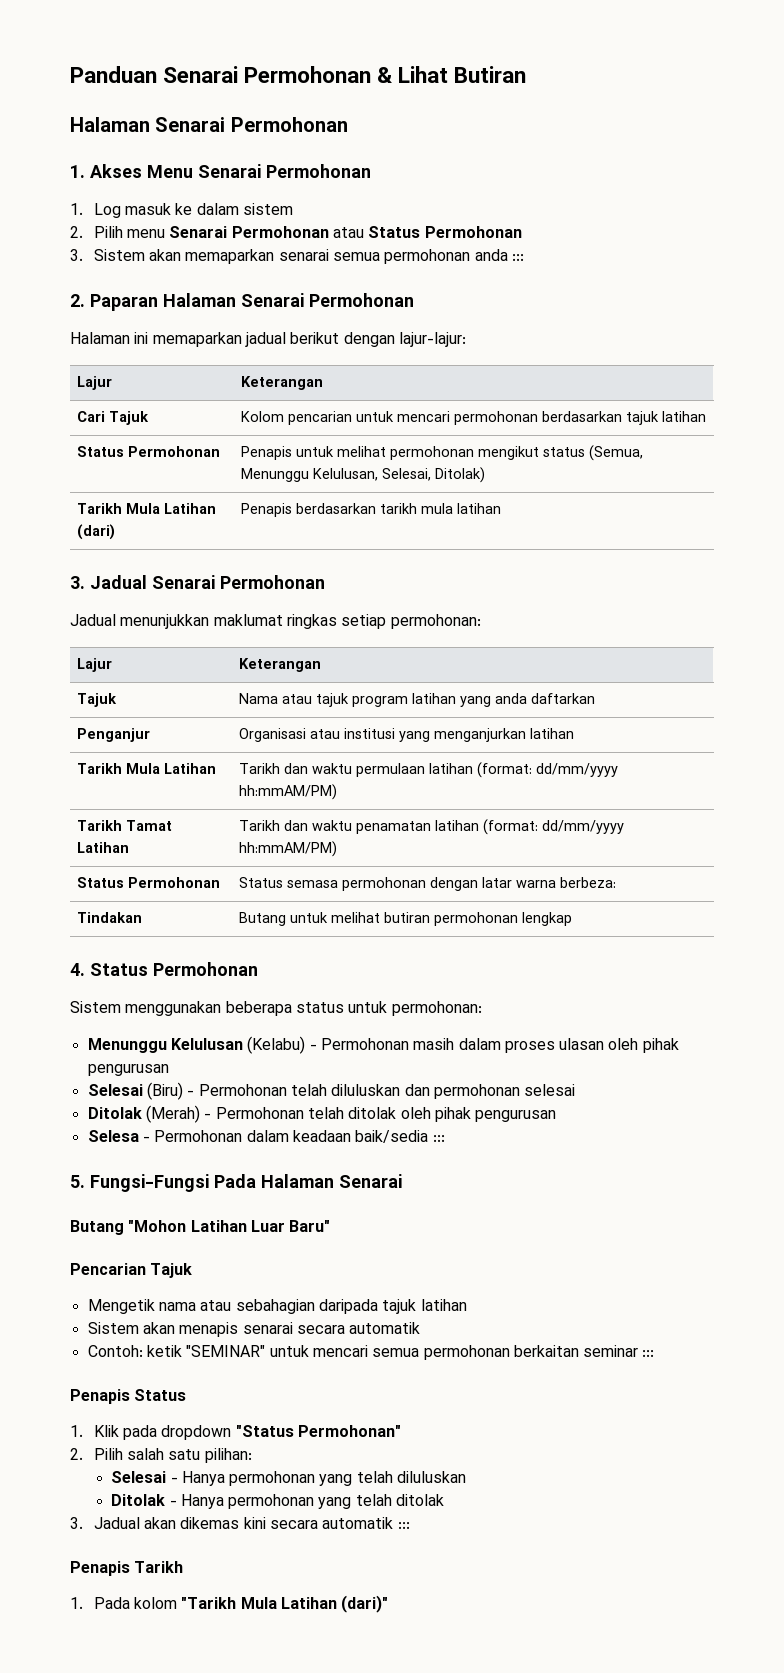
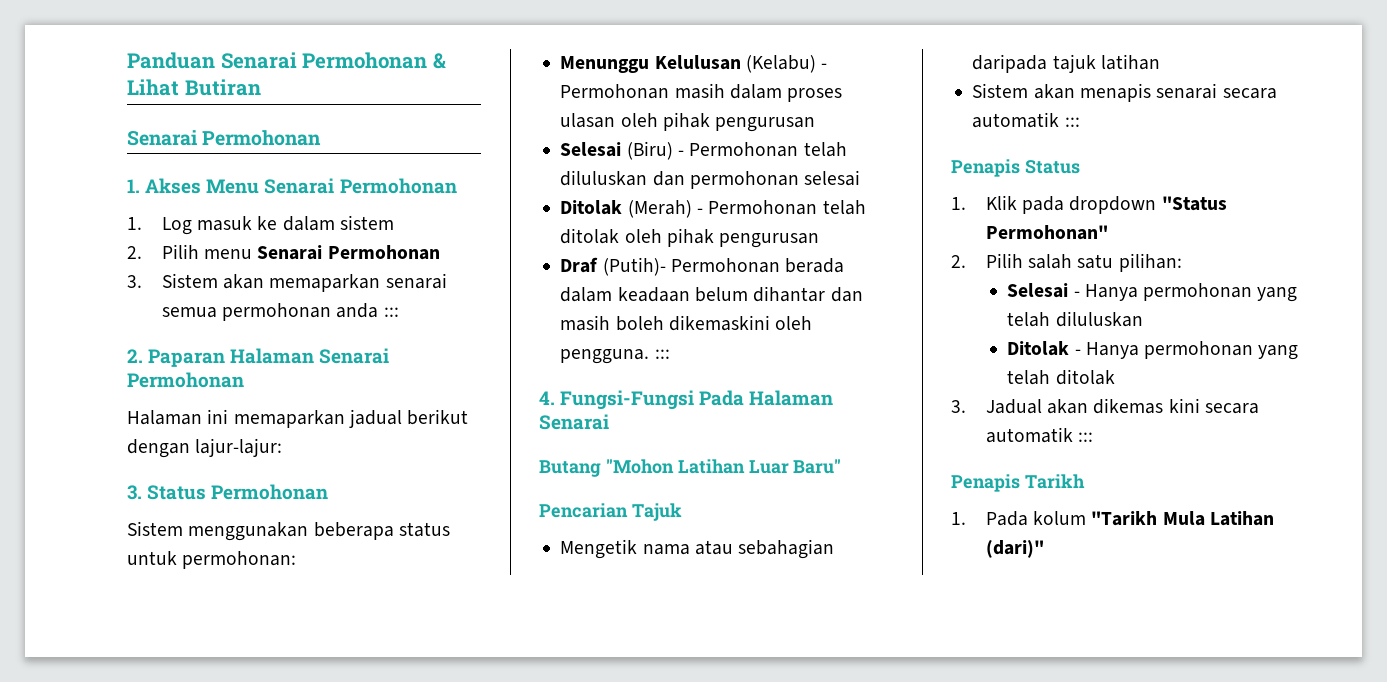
  Panduan Senarai Permohonan & Lihat Butiran
- Halaman Senarai Permohonan
+ Senarai Permohonan
- 2. Pilih menu Senarai Permohonan atau Status Permohonan
+ 2. Pilih menu Senarai Permohonan
  Halaman ini memaparkan jadual berikut dengan lajur-lajur:
- Lajur | Keterangan
- Cari Tajuk | Kolom pencarian untuk mencari permohonan berdasarkan tajuk latihan
- Status Permohonan | Penapis untuk melihat permohonan mengikut status (Semua, Menunggu Kelulusan, Selesai, Ditolak)
- Tarikh Mula Latihan (dari) | Penapis berdasarkan tarikh mula latihan
- 3. Jadual Senarai Permohonan
- Jadual menunjukkan maklumat ringkas setiap permohonan:
- Lajur | Keterangan
- Tajuk | Nama atau tajuk program latihan yang anda daftarkan
- Penganjur | Organisasi atau institusi yang menganjurkan latihan
- Tarikh Mula Latihan | Tarikh dan waktu permulaan latihan (format: dd/mm/yyyy hh:mmAM/PM)
- Tarikh Tamat Latihan | Tarikh dan waktu penamatan latihan (format: dd/mm/yyyy hh:mmAM/PM)
- Status Permohonan | Status semasa permohonan dengan latar warna berbeza:
- Tindakan | Butang untuk melihat butiran permohonan lengkap
- 4. Status Permohonan
+ 3. Status Permohonan
- Selesa - Permohonan dalam keadaan baik/sedia :::
- 5. Fungsi-Fungsi Pada Halaman Senarai
+ Draf (Putih)- Permohonan berada dalam keadaan belum dihantar dan masih boleh dikemaskini oleh pengguna. :::
+ 4. Fungsi-Fungsi Pada Halaman Senarai
- Sistem akan menapis senarai secara automatik
- Contoh: ketik "SEMINAR" untuk mencari semua permohonan berkaitan seminar :::
+ Sistem akan menapis senarai secara automatik :::
- 1. Pada kolom "Tarikh Mula Latihan (dari)"
+ 1. Pada kolum "Tarikh Mula Latihan (dari)"

